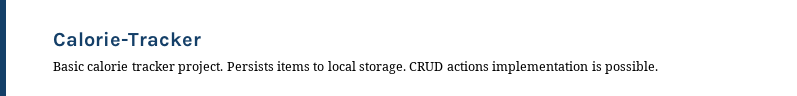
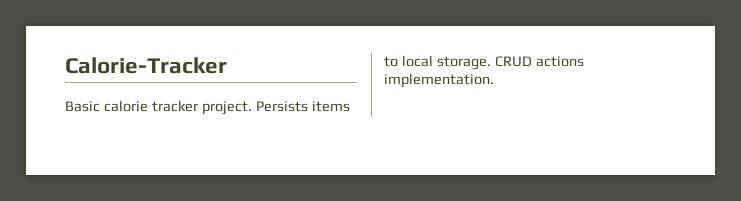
- CRUD actions implementation is possible.
+ CRUD actions implementation.

